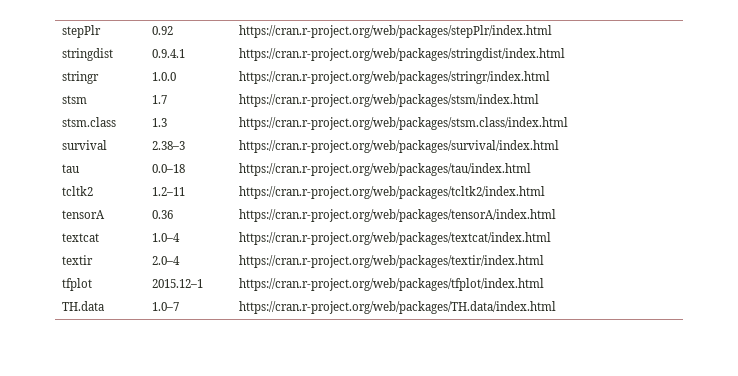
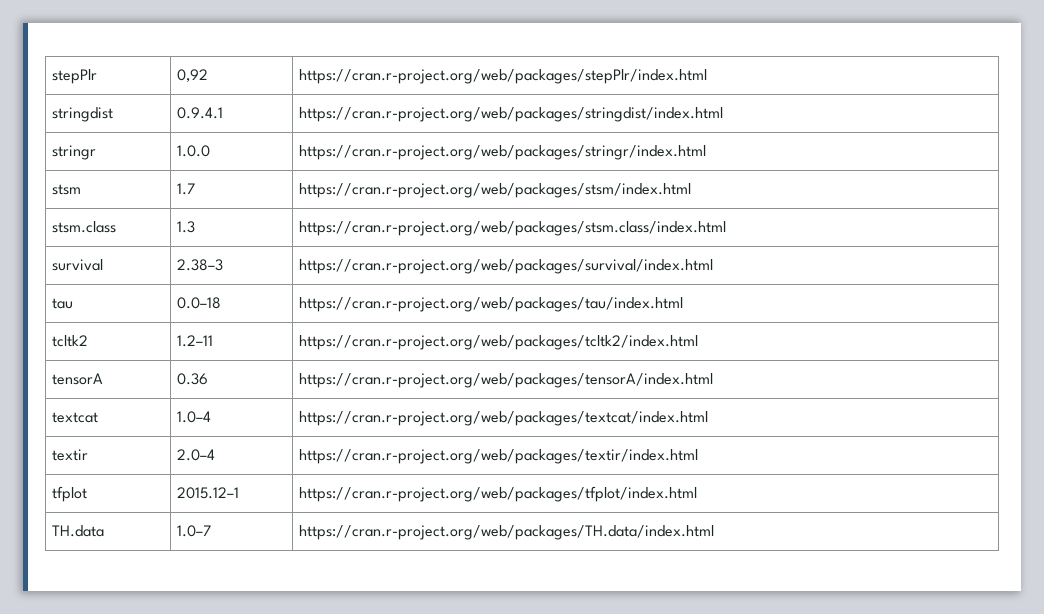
- stepPlr | 0.92 | https://cran.r-project.org/web/packages/stepPlr/index.html
+ stepPlr | 0,92 | https://cran.r-project.org/web/packages/stepPlr/index.html

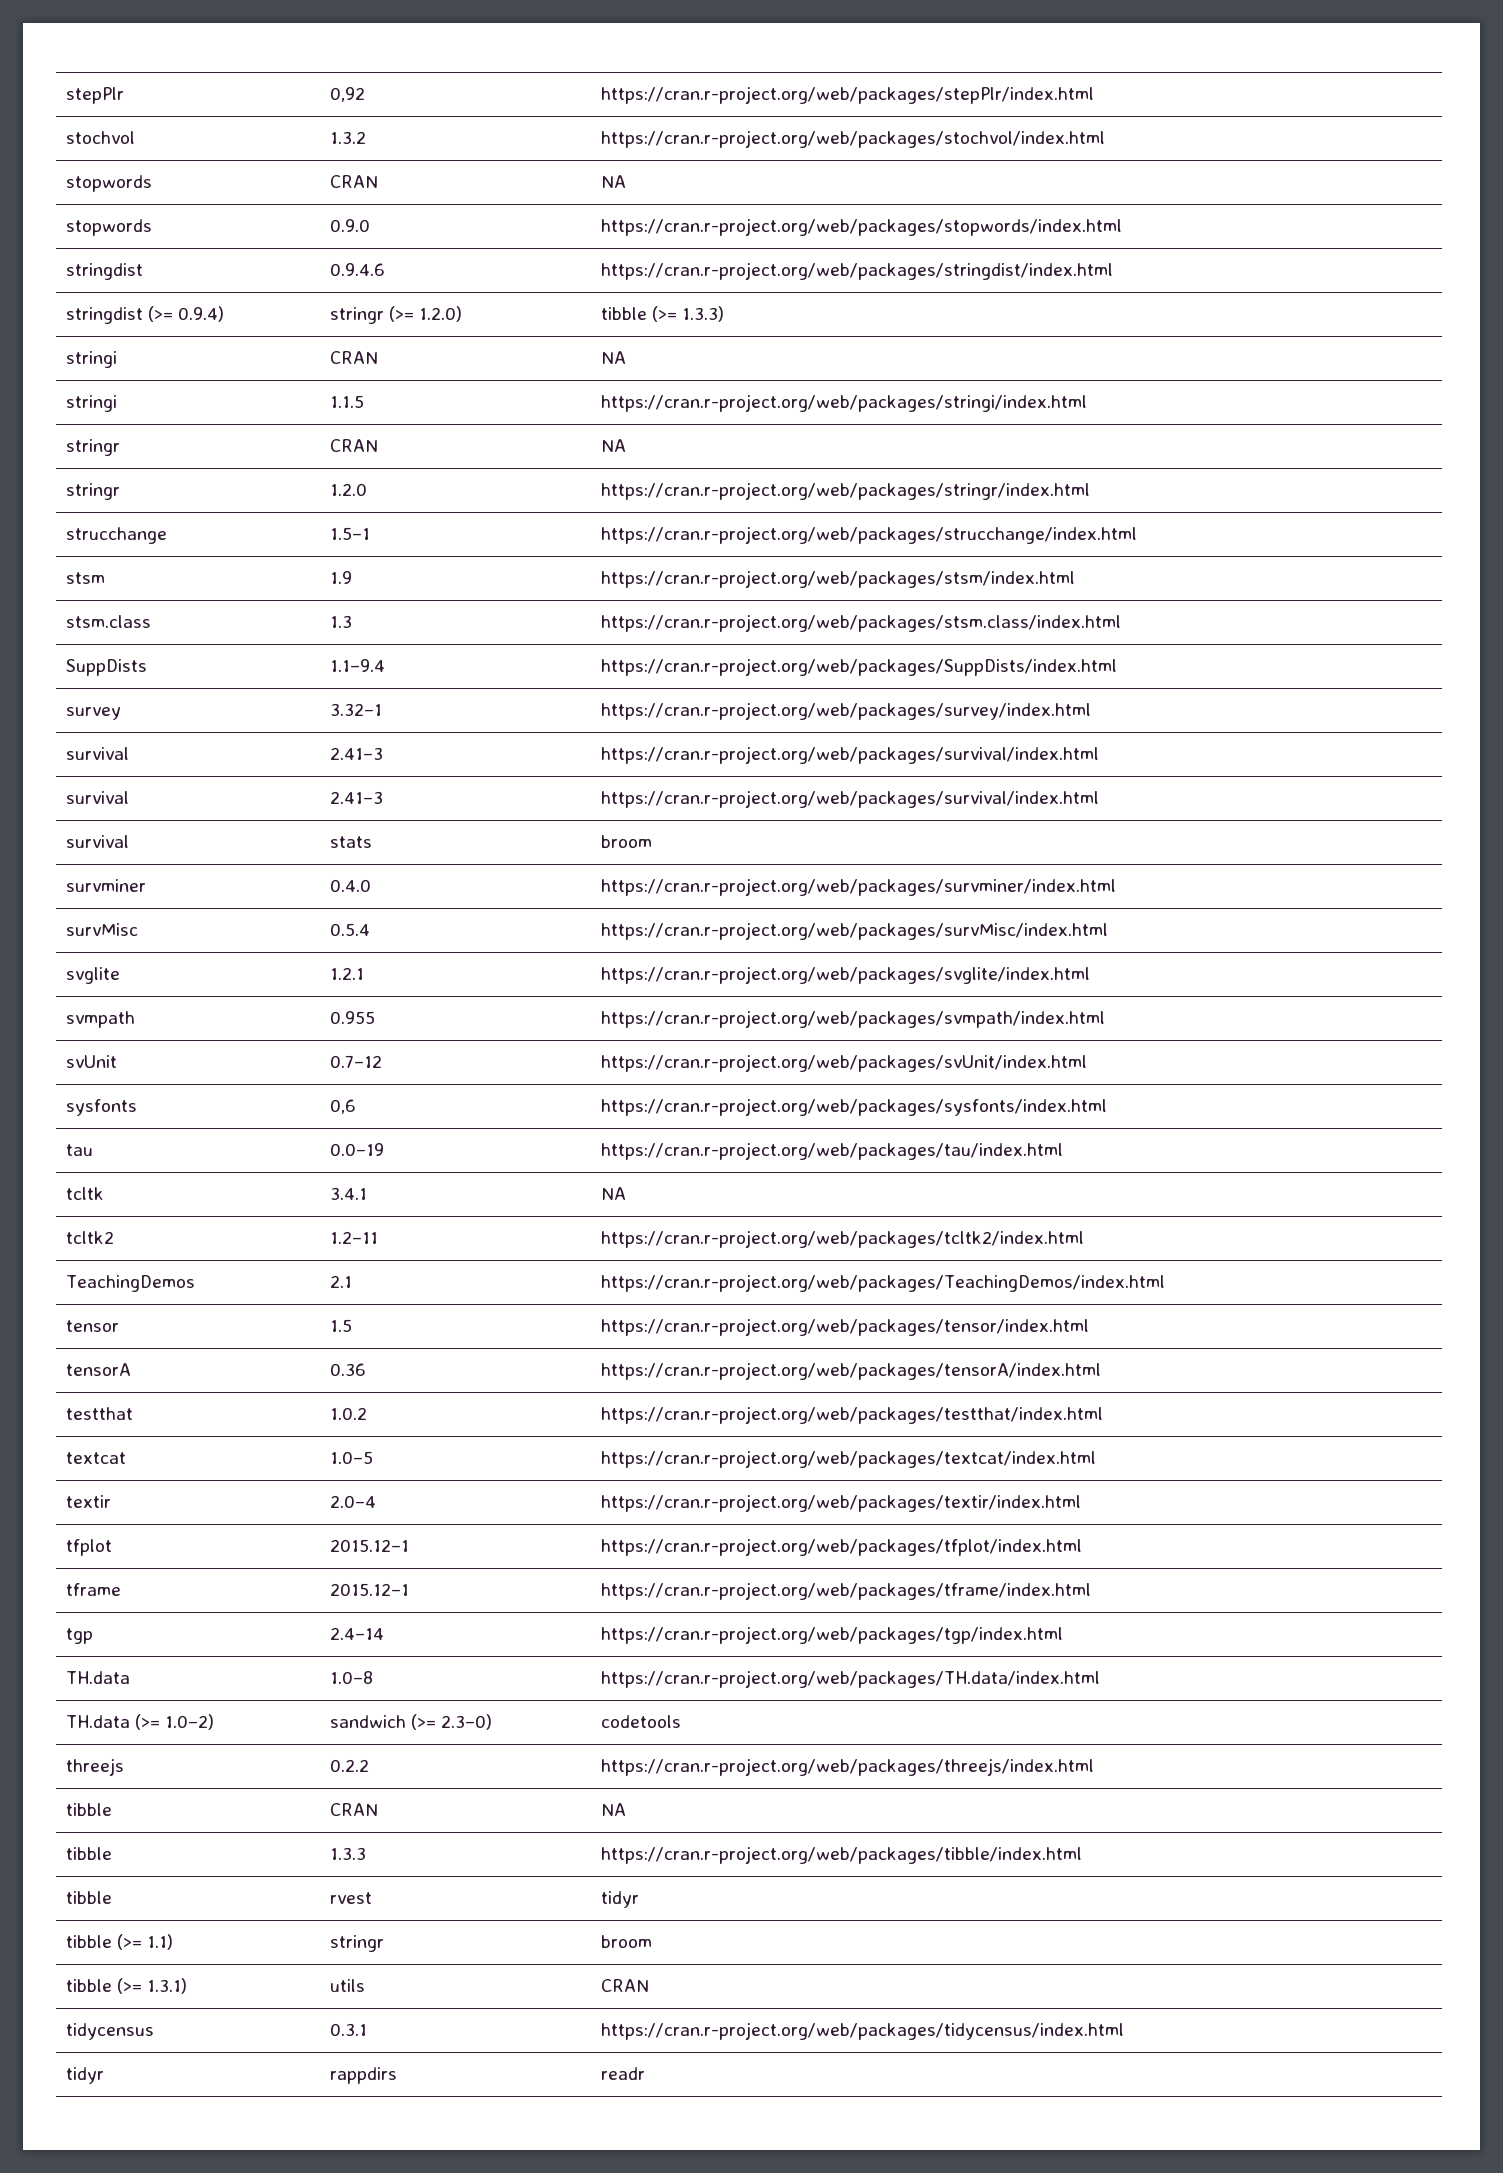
+ stochvol | 1.3.2 | https://cran.r-project.org/web/packages/stochvol/index.html
+ stopwords | CRAN | NA
+ stopwords | 0.9.0 | https://cran.r-project.org/web/packages/stopwords/index.html
- stringdist | 0.9.4.1 | https://cran.r-project.org/web/packages/stringdist/index.html
+ stringdist | 0.9.4.6 | https://cran.r-project.org/web/packages/stringdist/index.html
- stringr | 1.0.0 | https://cran.r-project.org/web/packages/stringr/index.html
+ stringdist (>= 0.9.4) | stringr (>= 1.2.0) | tibble (>= 1.3.3)
+ stringi | CRAN | NA
+ stringi | 1.1.5 | https://cran.r-project.org/web/packages/stringi/index.html
+ stringr | CRAN | NA
+ stringr | 1.2.0 | https://cran.r-project.org/web/packages/stringr/index.html
+ strucchange | 1.5–1 | https://cran.r-project.org/web/packages/strucchange/index.html
- stsm | 1.7 | https://cran.r-project.org/web/packages/stsm/index.html
+ stsm | 1.9 | https://cran.r-project.org/web/packages/stsm/index.html
- survival | 2.38–3 | https://cran.r-project.org/web/packages/survival/index.html
+ SuppDists | 1.1–9.4 | https://cran.r-project.org/web/packages/SuppDists/index.html
+ survey | 3.32–1 | https://cran.r-project.org/web/packages/survey/index.html
+ survival | 2.41–3 | https://cran.r-project.org/web/packages/survival/index.html
+ survival | 2.41–3 | https://cran.r-project.org/web/packages/survival/index.html
+ survival | stats | broom
+ survminer | 0.4.0 | https://cran.r-project.org/web/packages/survminer/index.html
+ survMisc | 0.5.4 | https://cran.r-project.org/web/packages/survMisc/index.html
+ svglite | 1.2.1 | https://cran.r-project.org/web/packages/svglite/index.html
+ svmpath | 0.955 | https://cran.r-project.org/web/packages/svmpath/index.html
+ svUnit | 0.7–12 | https://cran.r-project.org/web/packages/svUnit/index.html
+ sysfonts | 0,6 | https://cran.r-project.org/web/packages/sysfonts/index.html
- tau | 0.0–18 | https://cran.r-project.org/web/packages/tau/index.html
+ tau | 0.0–19 | https://cran.r-project.org/web/packages/tau/index.html
+ tcltk | 3.4.1 | NA
+ TeachingDemos | 2.1 | https://cran.r-project.org/web/packages/TeachingDemos/index.html
+ tensor | 1.5 | https://cran.r-project.org/web/packages/tensor/index.html
+ testthat | 1.0.2 | https://cran.r-project.org/web/packages/testthat/index.html
- textcat | 1.0–4 | https://cran.r-project.org/web/packages/textcat/index.html
+ textcat | 1.0–5 | https://cran.r-project.org/web/packages/textcat/index.html
+ tframe | 2015.12–1 | https://cran.r-project.org/web/packages/tframe/index.html
+ tgp | 2.4–14 | https://cran.r-project.org/web/packages/tgp/index.html
- TH.data | 1.0–7 | https://cran.r-project.org/web/packages/TH.data/index.html
+ TH.data | 1.0–8 | https://cran.r-project.org/web/packages/TH.data/index.html
+ TH.data (>= 1.0–2) | sandwich (>= 2.3–0) | codetools
+ threejs | 0.2.2 | https://cran.r-project.org/web/packages/threejs/index.html
+ tibble | CRAN | NA
+ tibble | 1.3.3 | https://cran.r-project.org/web/packages/tibble/index.html
+ tibble | rvest | tidyr
+ tibble (>= 1.1) | stringr | broom
+ tibble (>= 1.3.1) | utils | CRAN
+ tidycensus | 0.3.1 | https://cran.r-project.org/web/packages/tidycensus/index.html
+ tidyr | rappdirs | readr

